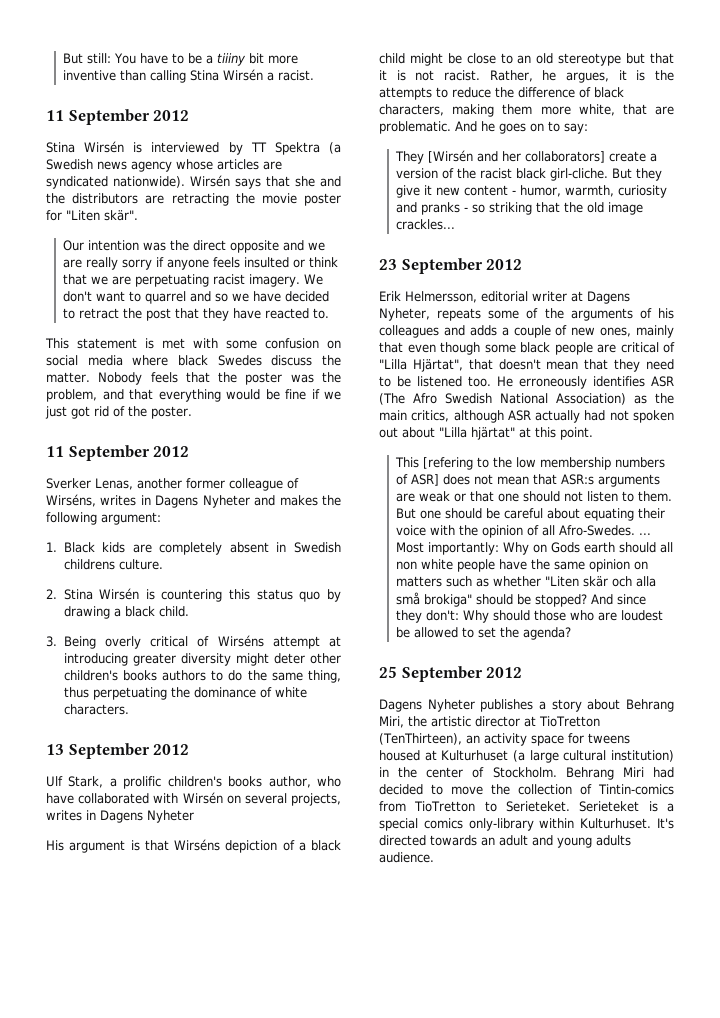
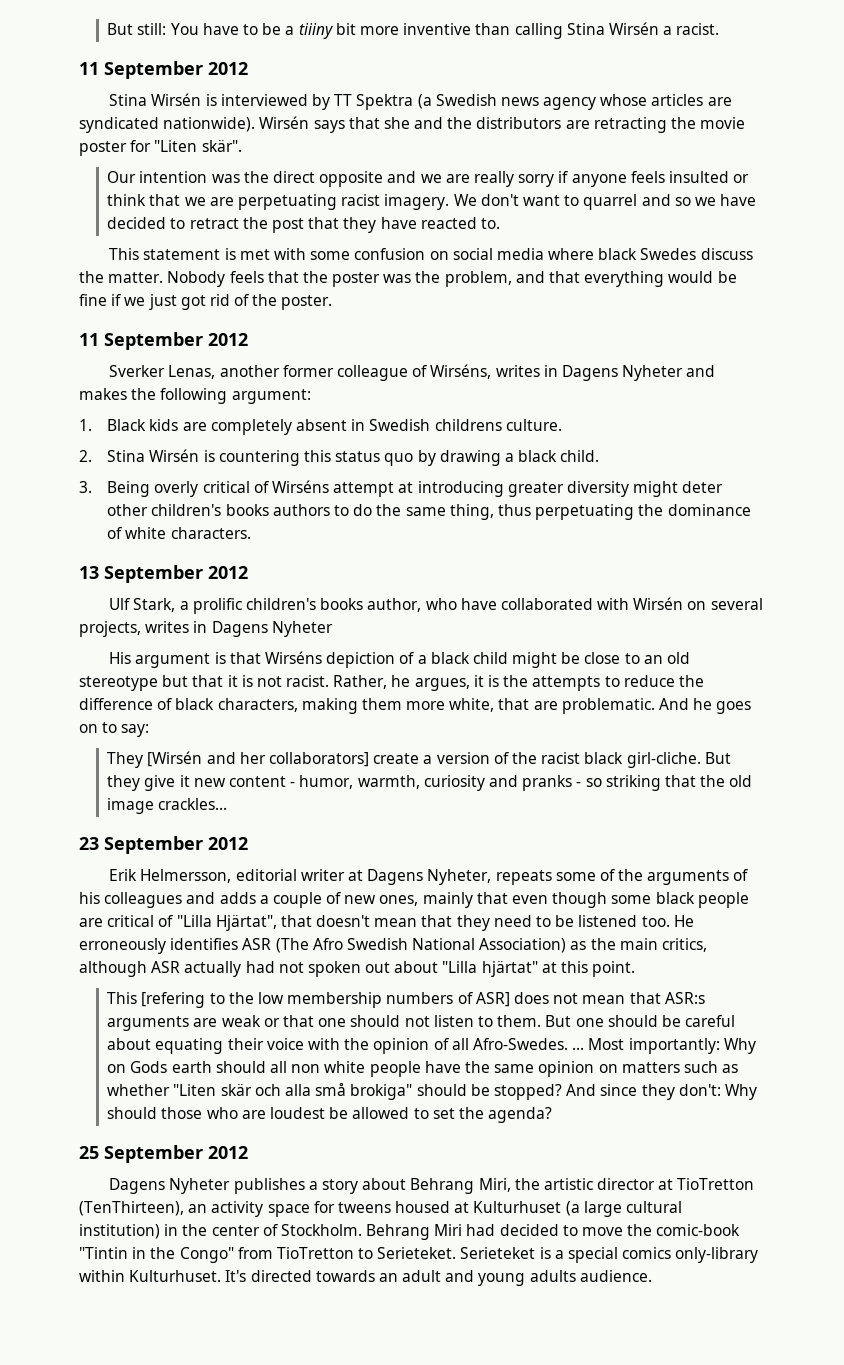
- Behrang Miri had decided to move the collection of Tintin-comics from TioTretton to Serieteket.
+ Behrang Miri had decided to move the comic-book "Tintin in the Congo" from TioTretton to Serieteket.

